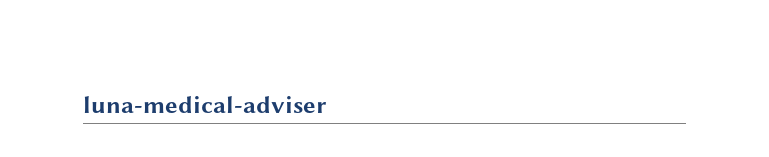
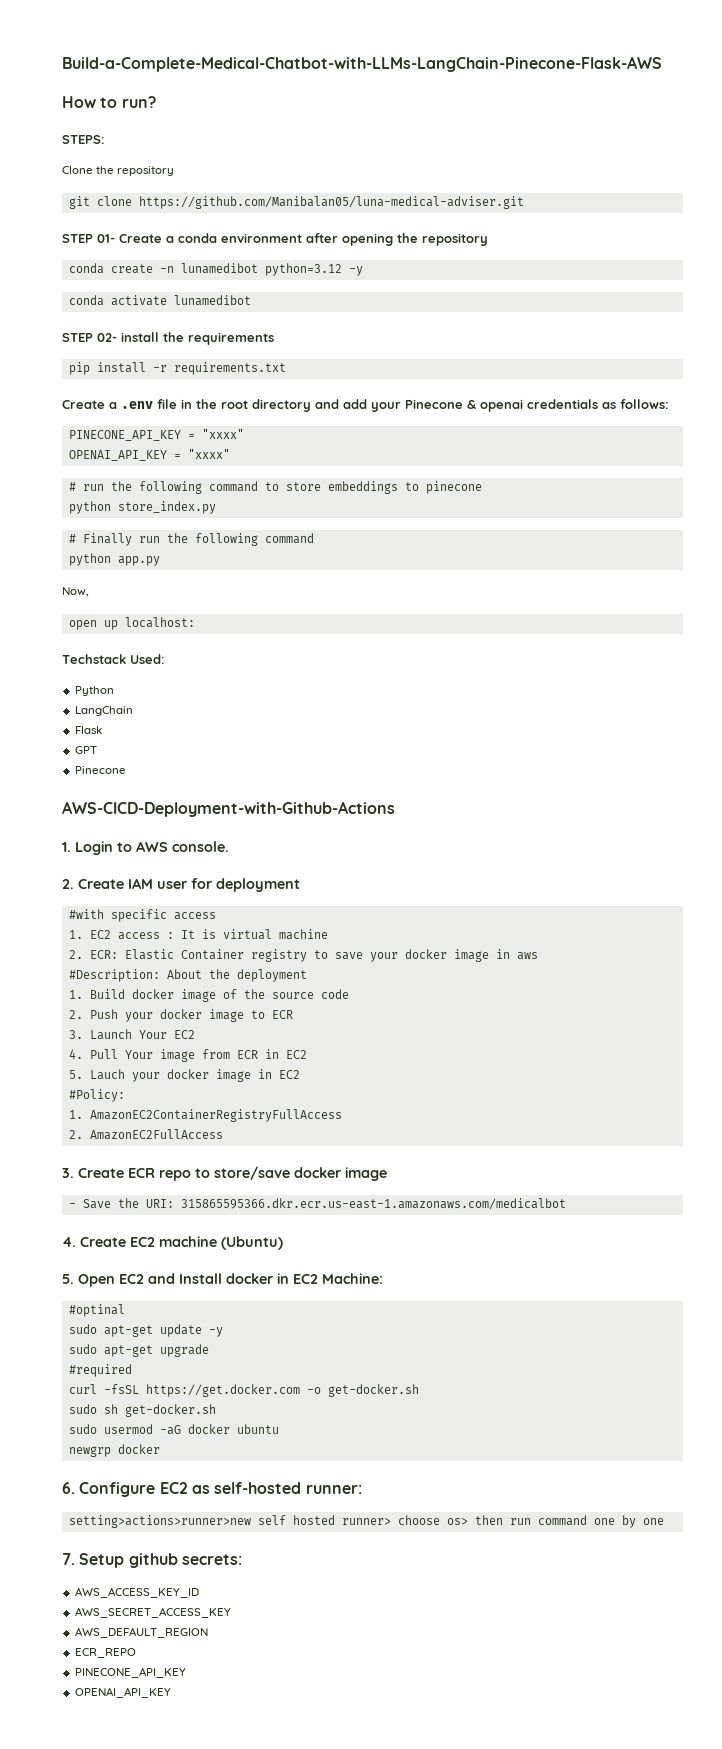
- luna-medical-adviser
+ Build-a-Complete-Medical-Chatbot-with-LLMs-LangChain-Pinecone-Flask-AWS
+ How to run?
+ STEPS:
+ Clone the repository
+ git clone https://github.com/Manibalan05/luna-medical-adviser.git
+ STEP 01- Create a conda environment after opening the repository
+ conda create -n lunamedibot python=3.12 -y
+ conda activate lunamedibot
+ STEP 02- install the requirements
+ pip install -r requirements.txt
+ Create a .env file in the root directory and add your Pinecone & openai credentials as follows:
+ PINECONE_API_KEY = "xxxx"
+ OPENAI_API_KEY = "xxxx"
+ # run the following command to store embeddings to pinecone
+ python store_index.py
+ # Finally run the following command
+ python app.py
+ Now,
+ open up localhost:
+ Techstack Used:
+ Python
+ LangChain
+ Flask
+ GPT
+ Pinecone
+ AWS-CICD-Deployment-with-Github-Actions
+ 1. Login to AWS console.
+ 2. Create IAM user for deployment
+ #with specific access
+ 1. EC2 access : It is virtual machine
+ 2. ECR: Elastic Container registry to save your docker image in aws
+ #Description: About the deployment
+ 1. Build docker image of the source code
+ 2. Push your docker image to ECR
+ 3. Launch Your EC2
+ 4. Pull Your image from ECR in EC2
+ 5. Lauch your docker image in EC2
+ #Policy:
+ 1. AmazonEC2ContainerRegistryFullAccess
+ 2. AmazonEC2FullAccess
+ 3. Create ECR repo to store/save docker image
+ - Save the URI: 315865595366.dkr.ecr.us-east-1.amazonaws.com/medicalbot
+ 4. Create EC2 machine (Ubuntu)
+ 5. Open EC2 and Install docker in EC2 Machine:
+ #optinal
+ sudo apt-get update -y
+ sudo apt-get upgrade
+ #required
+ curl -fsSL https://get.docker.com -o get-docker.sh
+ sudo sh get-docker.sh
+ sudo usermod -aG docker ubuntu
+ newgrp docker
+ 6. Configure EC2 as self-hosted runner:
+ setting>actions>runner>new self hosted runner> choose os> then run command one by one
+ 7. Setup github secrets:
+ AWS_ACCESS_KEY_ID
+ AWS_SECRET_ACCESS_KEY
+ AWS_DEFAULT_REGION
+ ECR_REPO
+ PINECONE_API_KEY
+ OPENAI_API_KEY

